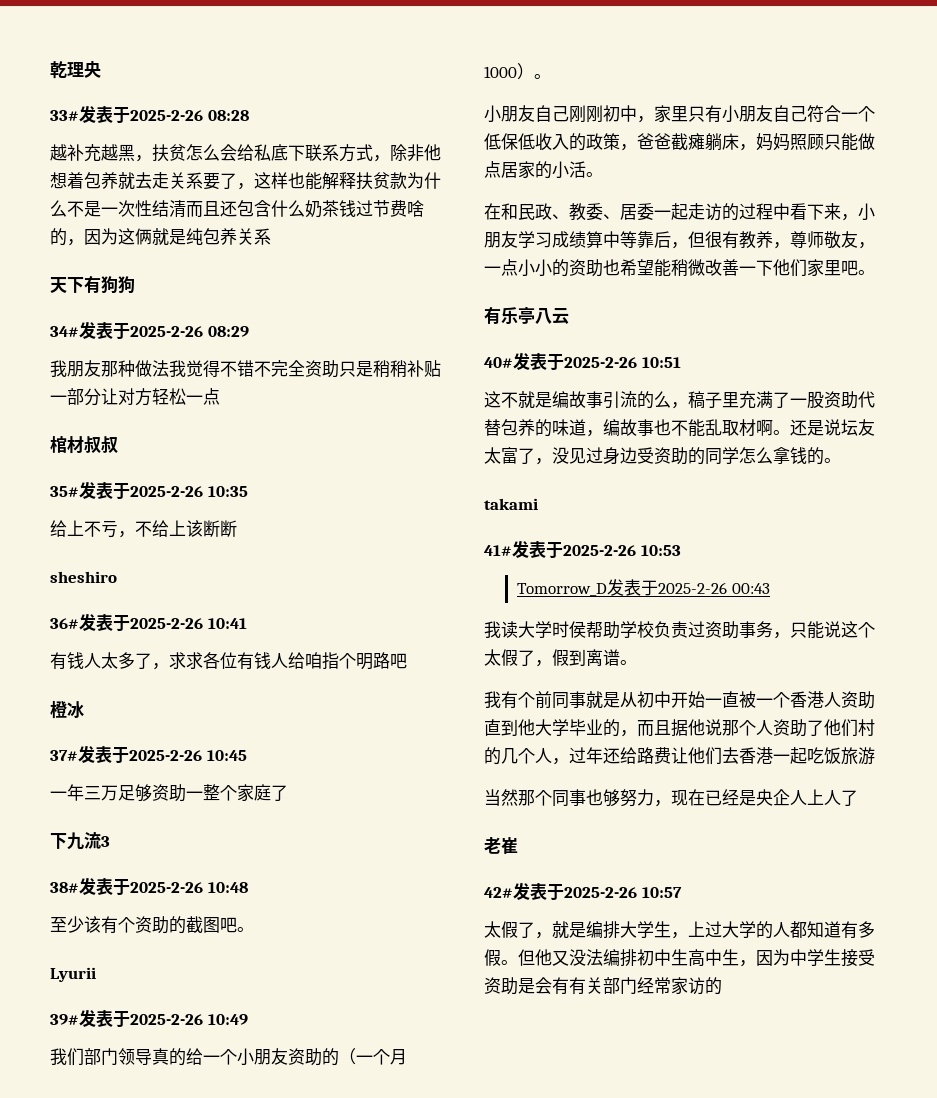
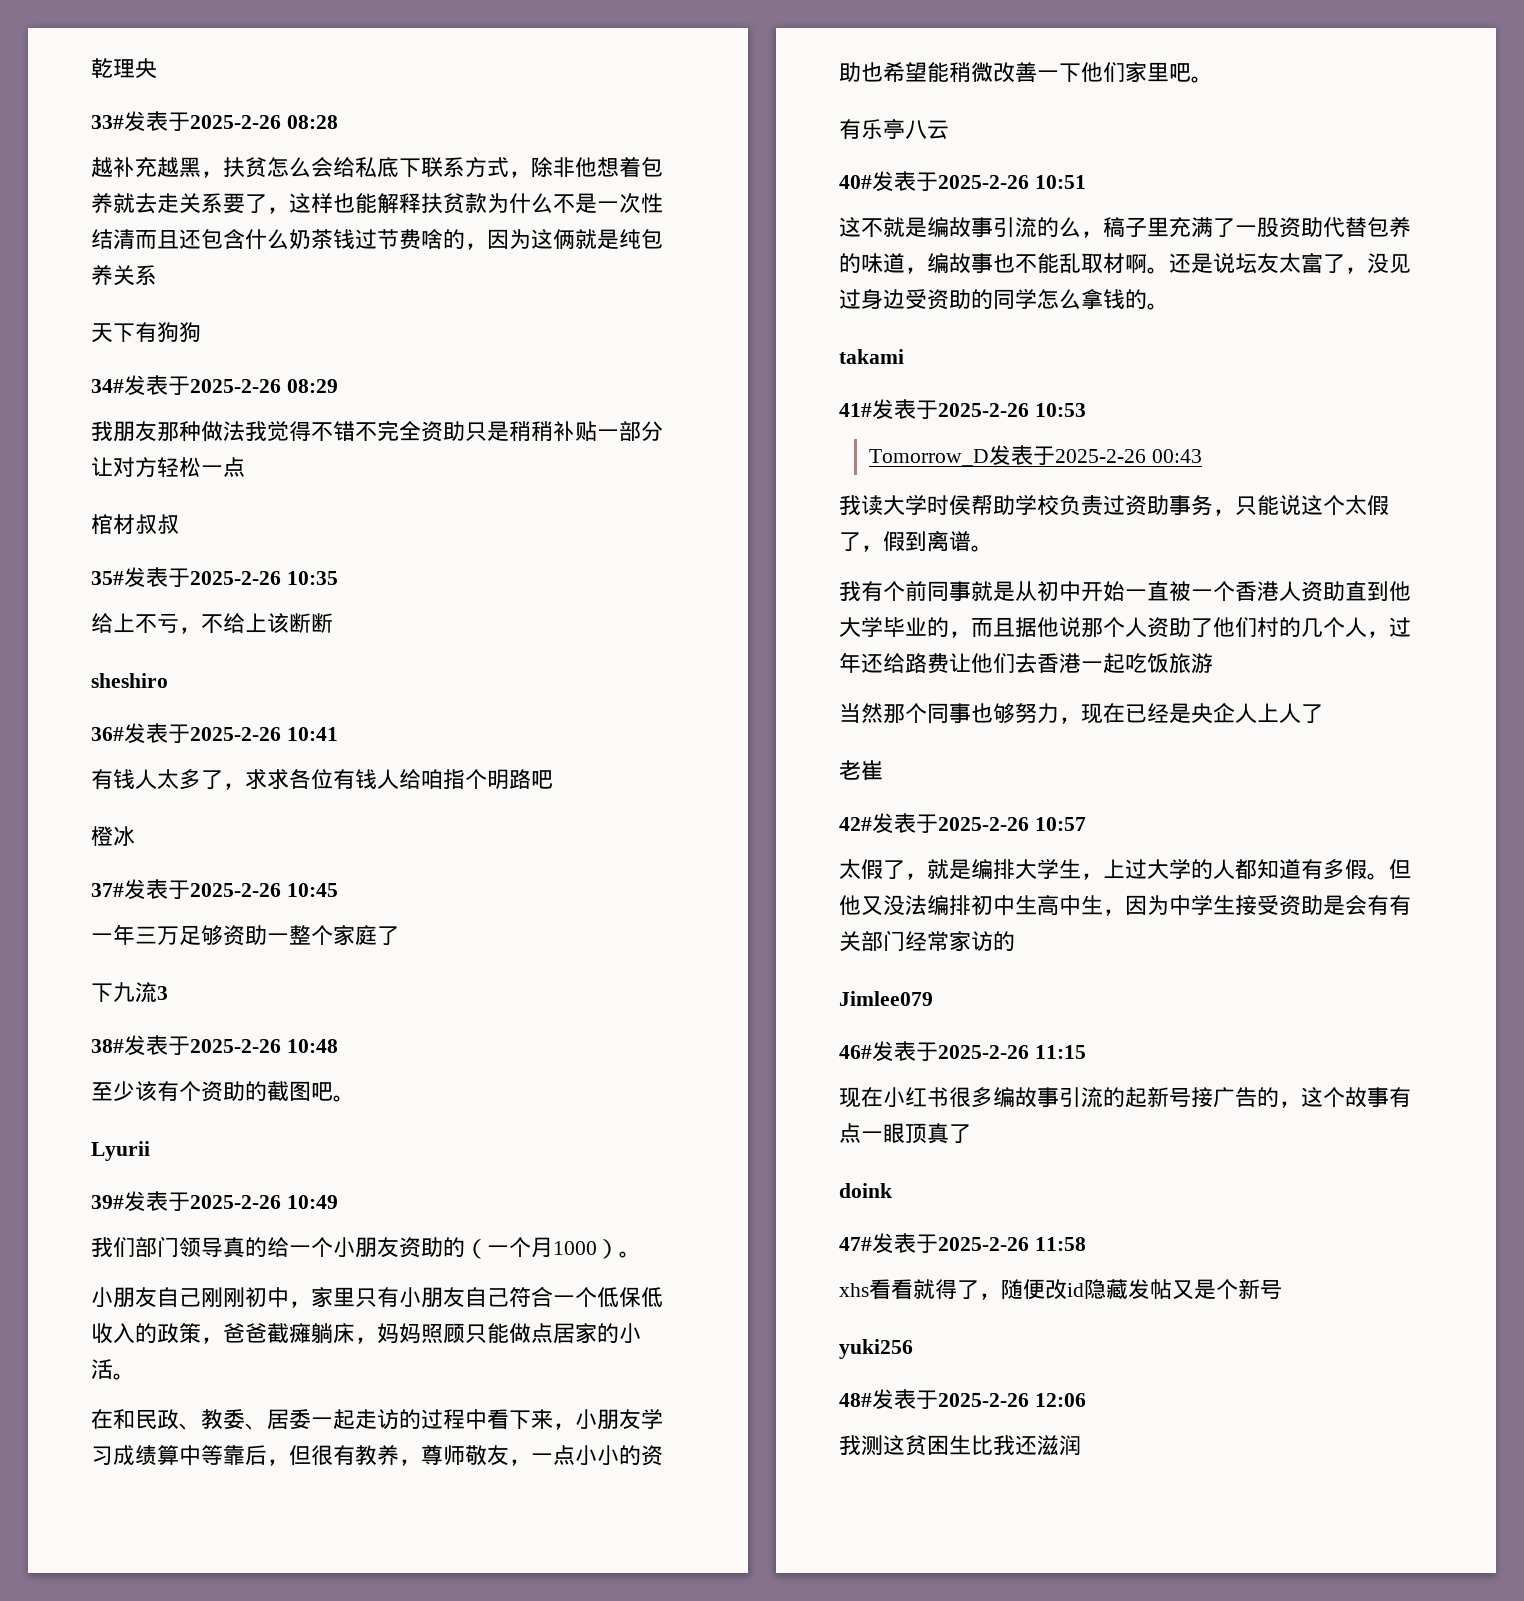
+ Jimlee079
+ 46#发表于2025-2-26 11:15
+ 现在小红书很多编故事引流的起新号接广告的，这个故事有点一眼顶真了
+ doink
+ 47#发表于2025-2-26 11:58
+ xhs看看就得了，随便改id隐藏发帖又是个新号
+ yuki256
+ 48#发表于2025-2-26 12:06
+ 我测这贫困生比我还滋润

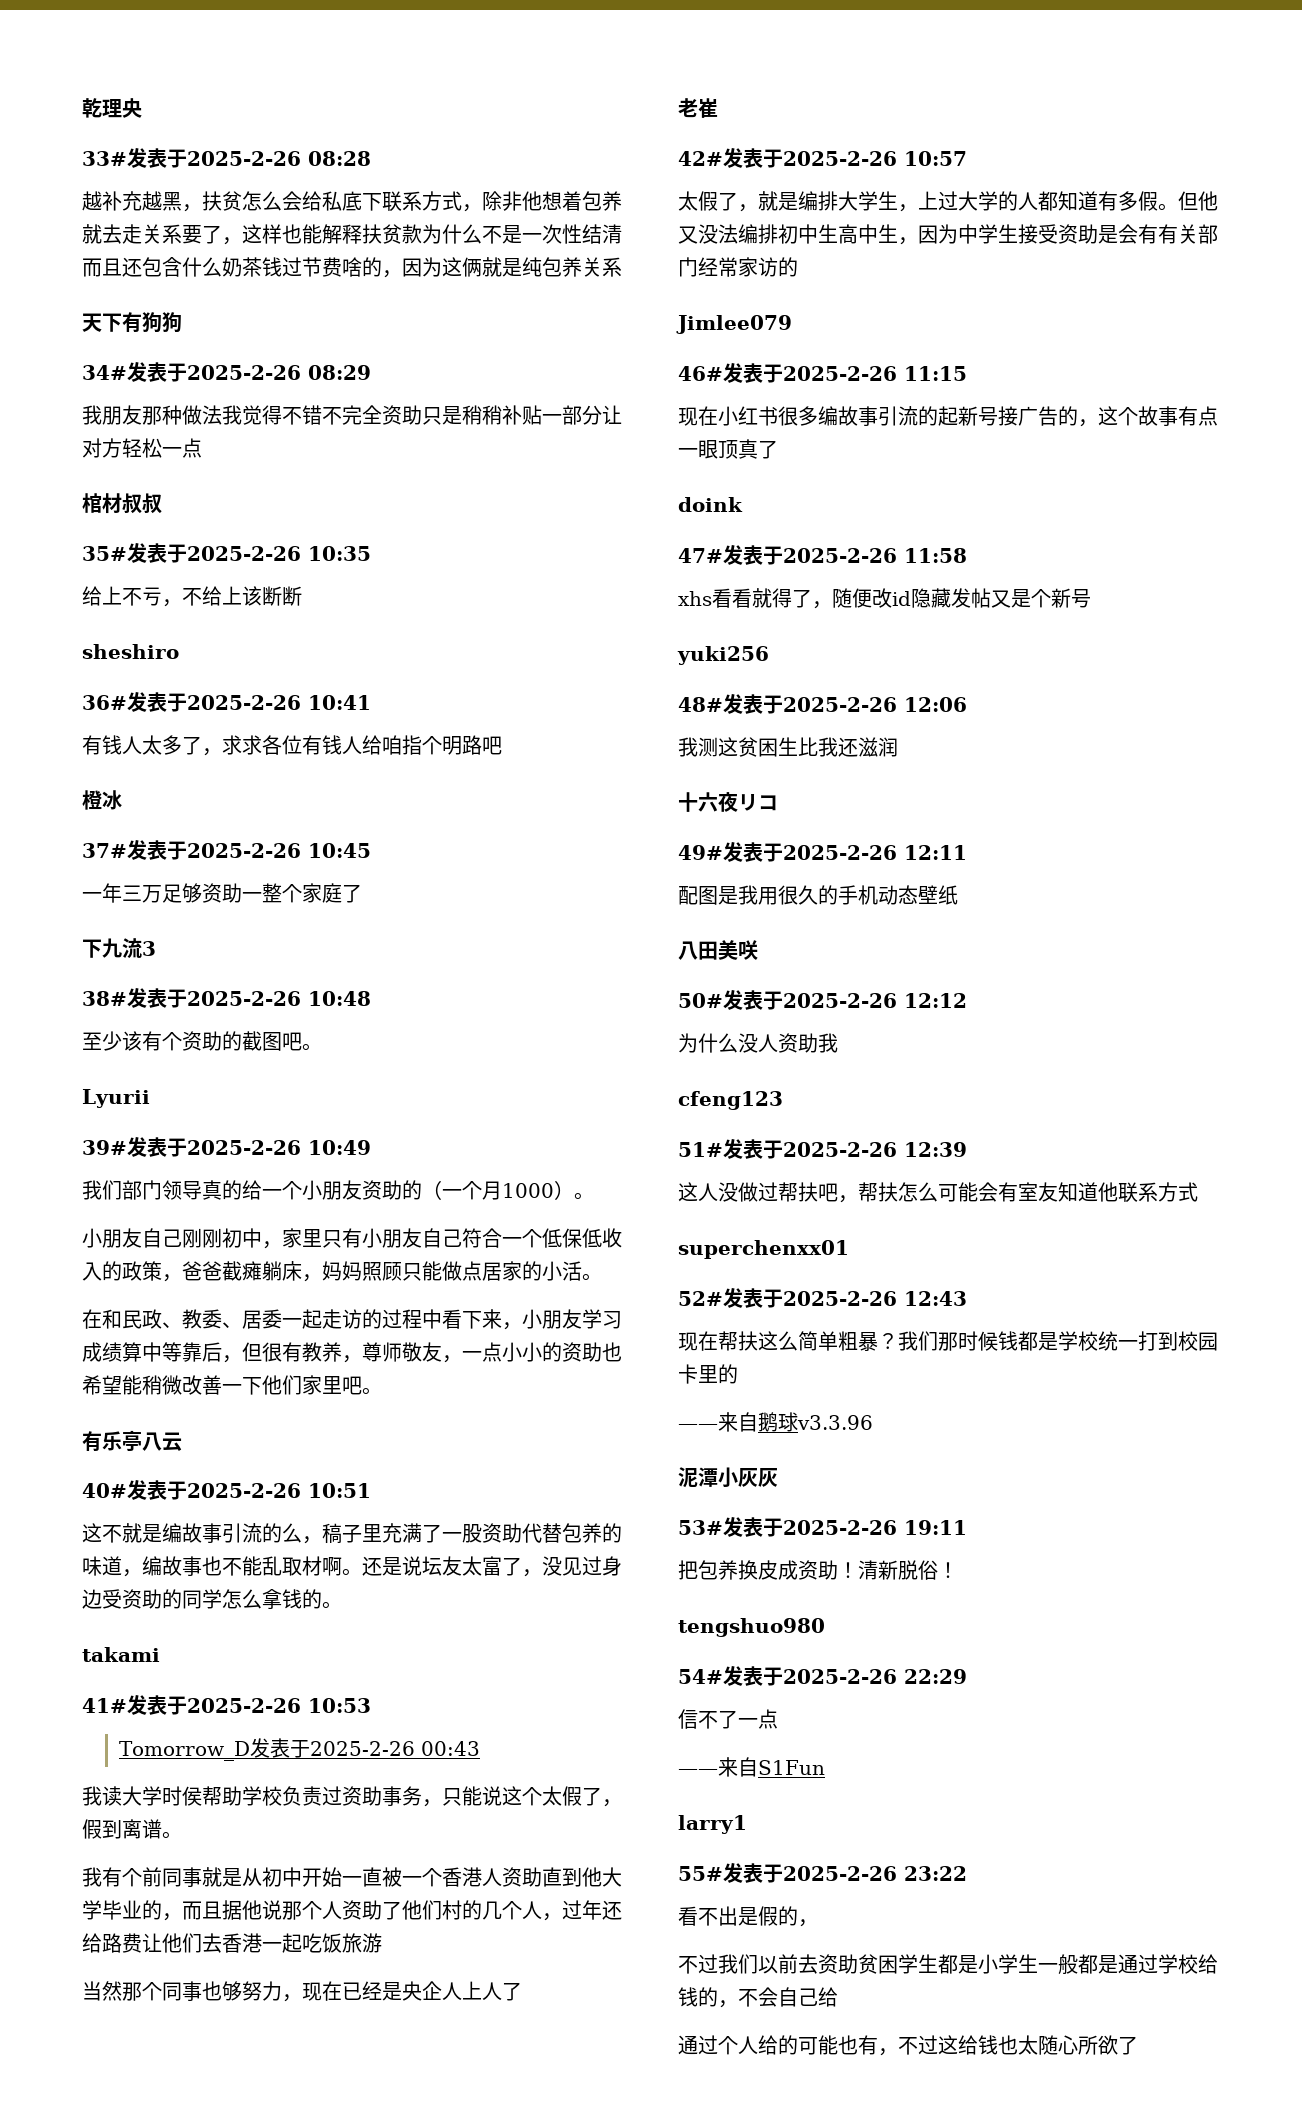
+ 十六夜リコ
+ 49#发表于2025-2-26 12:11
+ 配图是我用很久的手机动态壁纸
+ 八田美咲
+ 50#发表于2025-2-26 12:12
+ 为什么没人资助我
+ cfeng123
+ 51#发表于2025-2-26 12:39
+ 这人没做过帮扶吧，帮扶怎么可能会有室友知道他联系方式
+ superchenxx01
+ 52#发表于2025-2-26 12:43
+ 现在帮扶这么简单粗暴？我们那时候钱都是学校统一打到校园卡里的
+ ——来自鹅球v3.3.96
+ 泥潭小灰灰
+ 53#发表于2025-2-26 19:11
+ 把包养换皮成资助！清新脱俗！
+ tengshuo980
+ 54#发表于2025-2-26 22:29
+ 信不了一点
+ ——来自S1Fun
+ larry1
+ 55#发表于2025-2-26 23:22
+ 看不出是假的，
+ 不过我们以前去资助贫困学生都是小学生一般都是通过学校给钱的，不会自己给
+ 通过个人给的可能也有，不过这给钱也太随心所欲了

